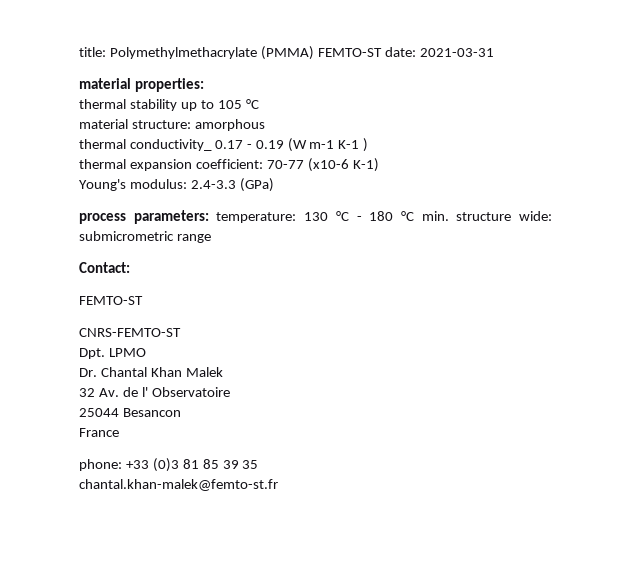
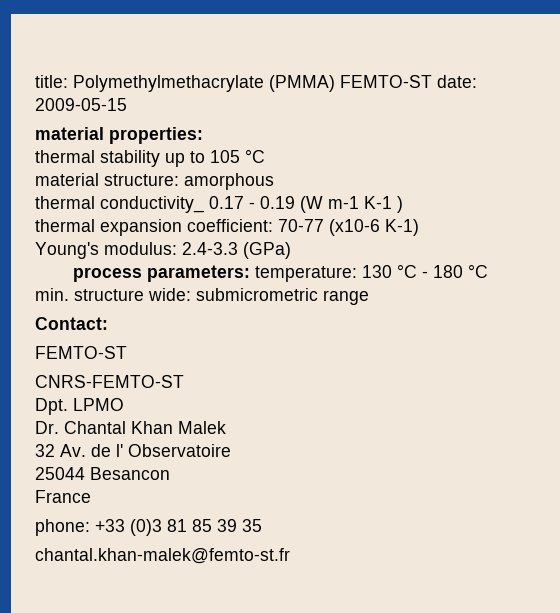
- title: Polymethylmethacrylate (PMMA) FEMTO-ST date: 2021-03-31
+ title: Polymethylmethacrylate (PMMA) FEMTO-ST date: 2009-05-15

